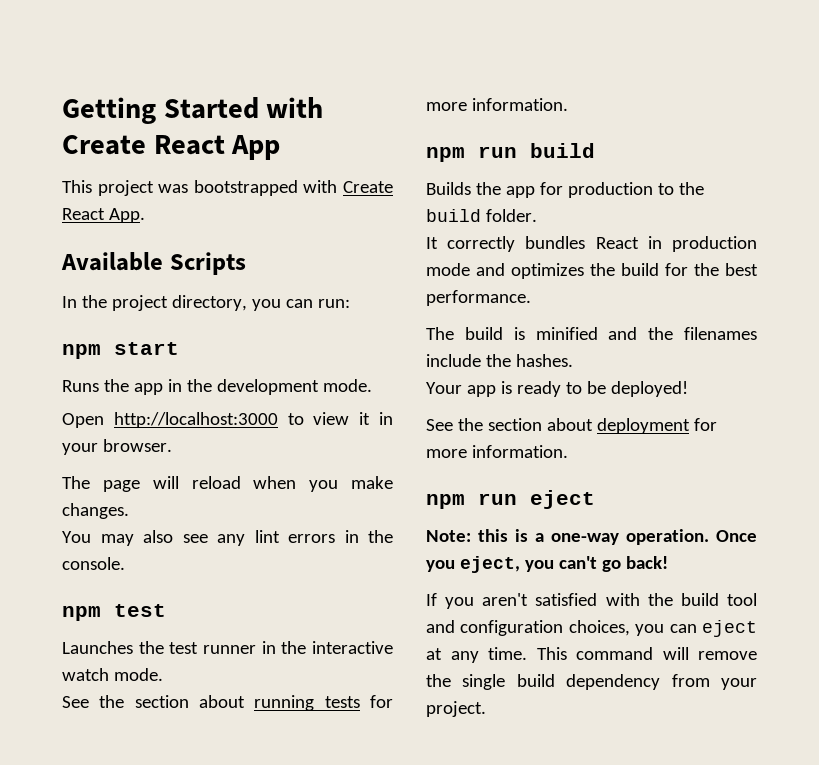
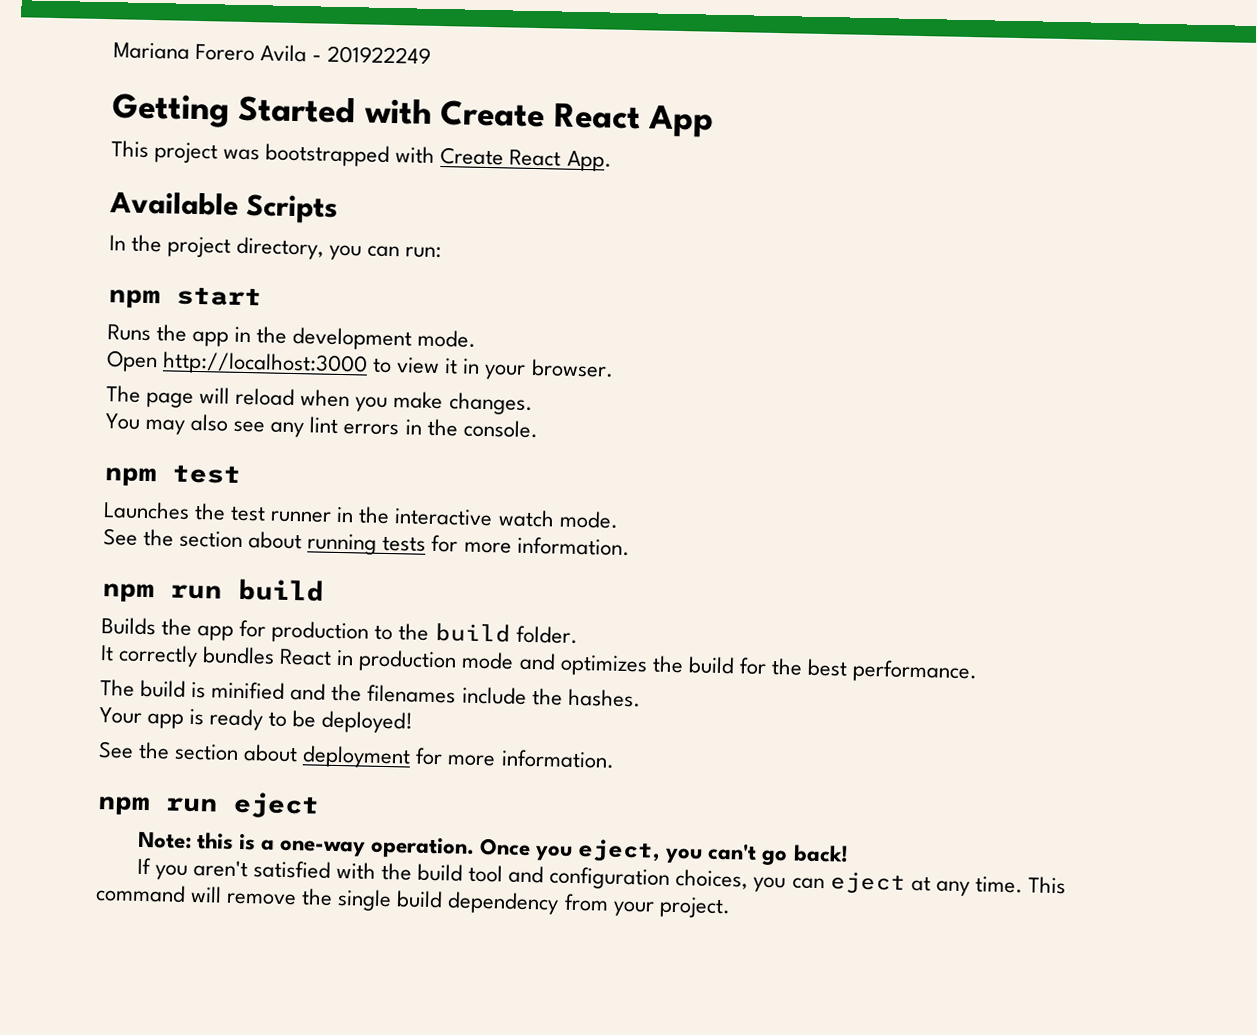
+ Mariana Forero Avila - 201922249

